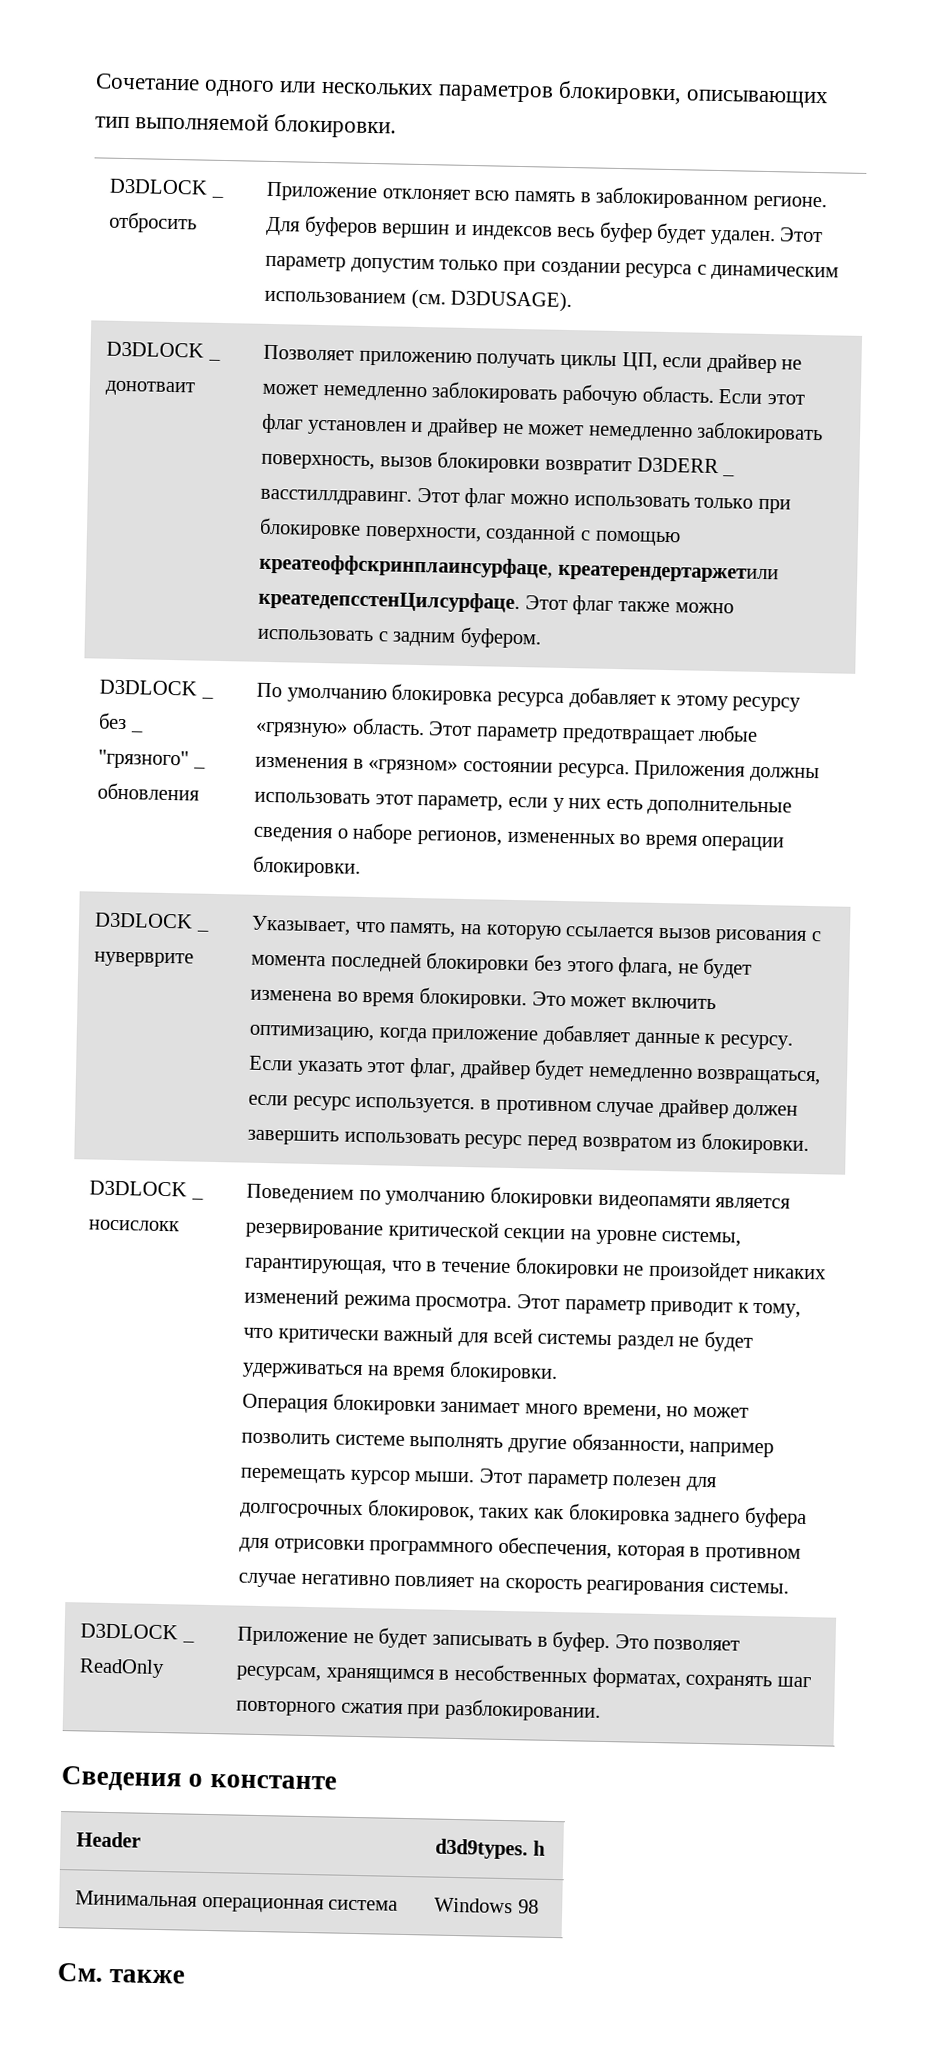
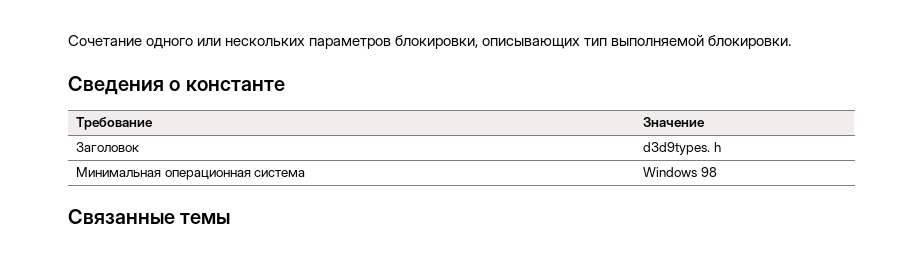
- D3DLOCK _ отбросить | Приложение отклоняет всю память в заблокированном регионе. Для буферов вершин и индексов весь буфер будет удален. Этот параметр допустим только при создании ресурса с динамическим использованием (см. D3DUSAGE).
- D3DLOCK _ донотваит | Позволяет приложению получать циклы ЦП, если драйвер не может немедленно заблокировать рабочую область. Если этот флаг установлен и драйвер не может немедленно заблокировать поверхность, вызов блокировки возвратит D3DERR _ васстиллдравинг. Этот флаг можно использовать только при блокировке поверхности, созданной с помощью креатеоффскринплаинсурфаце, креатерендертаржетили креатедепсстенЦилсурфаце. Этот флаг также можно использовать с задним буфером.
- D3DLOCK _ без _ "грязного" _ обновления | По умолчанию блокировка ресурса добавляет к этому ресурсу «грязную» область. Этот параметр предотвращает любые изменения в «грязном» состоянии ресурса. Приложения должны использовать этот параметр, если у них есть дополнительные сведения о наборе регионов, измененных во время операции блокировки.
- D3DLOCK _ нуверврите | Указывает, что память, на которую ссылается вызов рисования с момента последней блокировки без этого флага, не будет изменена во время блокировки. Это может включить оптимизацию, когда приложение добавляет данные к ресурсу. Если указать этот флаг, драйвер будет немедленно возвращаться, если ресурс используется. в противном случае драйвер должен завершить использовать ресурс перед возвратом из блокировки.
- D3DLOCK _ носислокк | Поведением по умолчанию блокировки видеопамяти является резервирование критической секции на уровне системы, гарантирующая, что в течение блокировки не произойдет никаких изменений режима просмотра. Этот параметр приводит к тому, что критически важный для всей системы раздел не будет удерживаться на время блокировки.
- Операция блокировки занимает много времени, но может позволить системе выполнять другие обязанности, например перемещать курсор мыши. Этот параметр полезен для долгосрочных блокировок, таких как блокировка заднего буфера для отрисовки программного обеспечения, которая в противном случае негативно повлияет на скорость реагирования системы.
- D3DLOCK _ ReadOnly | Приложение не будет записывать в буфер. Это позволяет ресурсам, хранящимся в несобственных форматах, сохранять шаг повторного сжатия при разблокировании.
- Header | d3d9types. h
+ Требование | Значение
+ Заголовок | d3d9types. h
- См. также
+ Связанные темы

